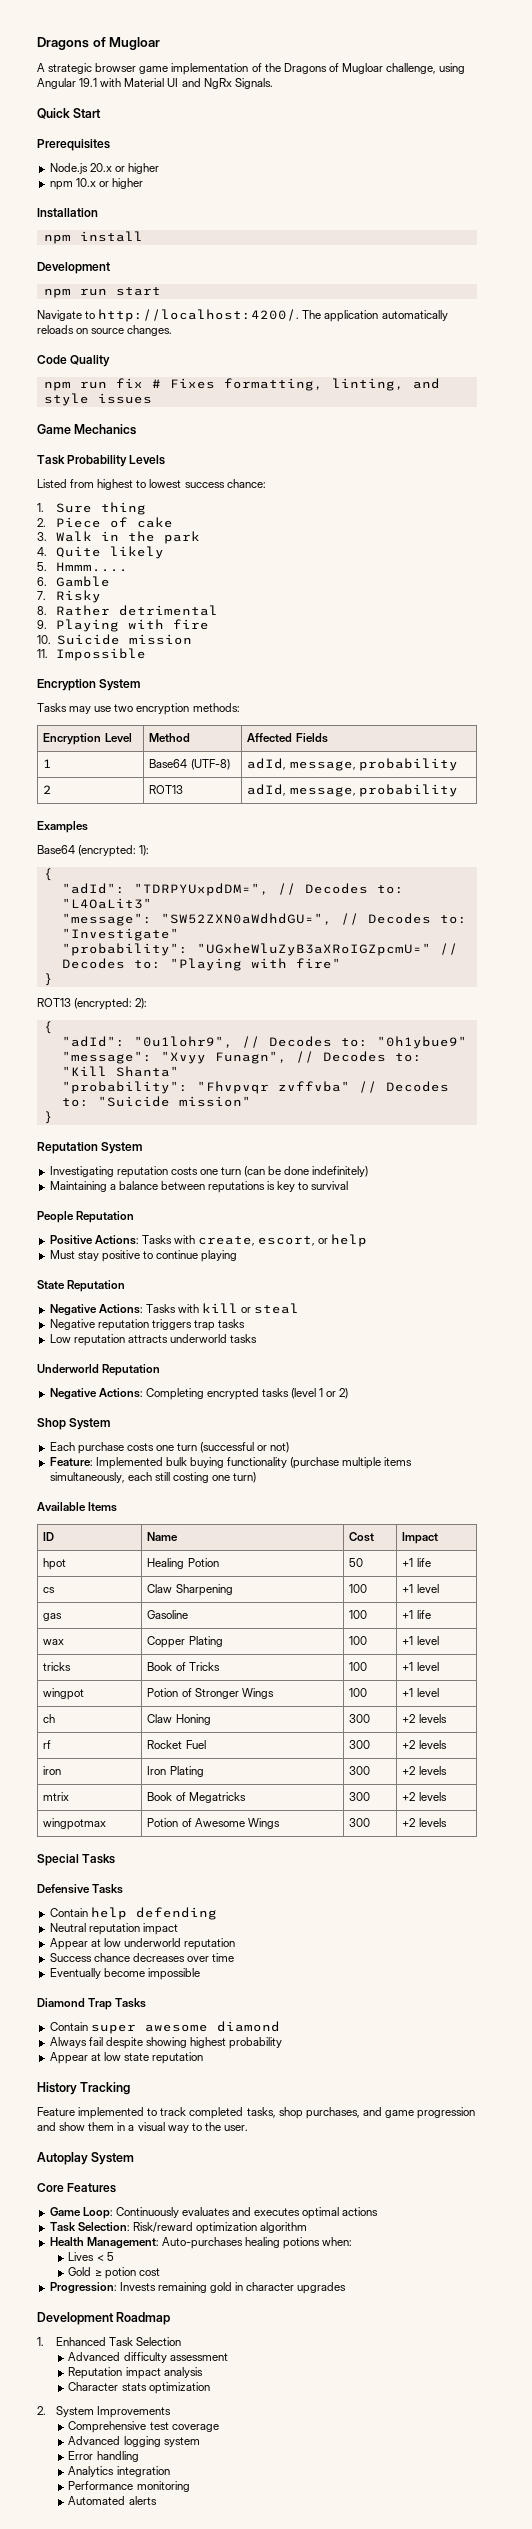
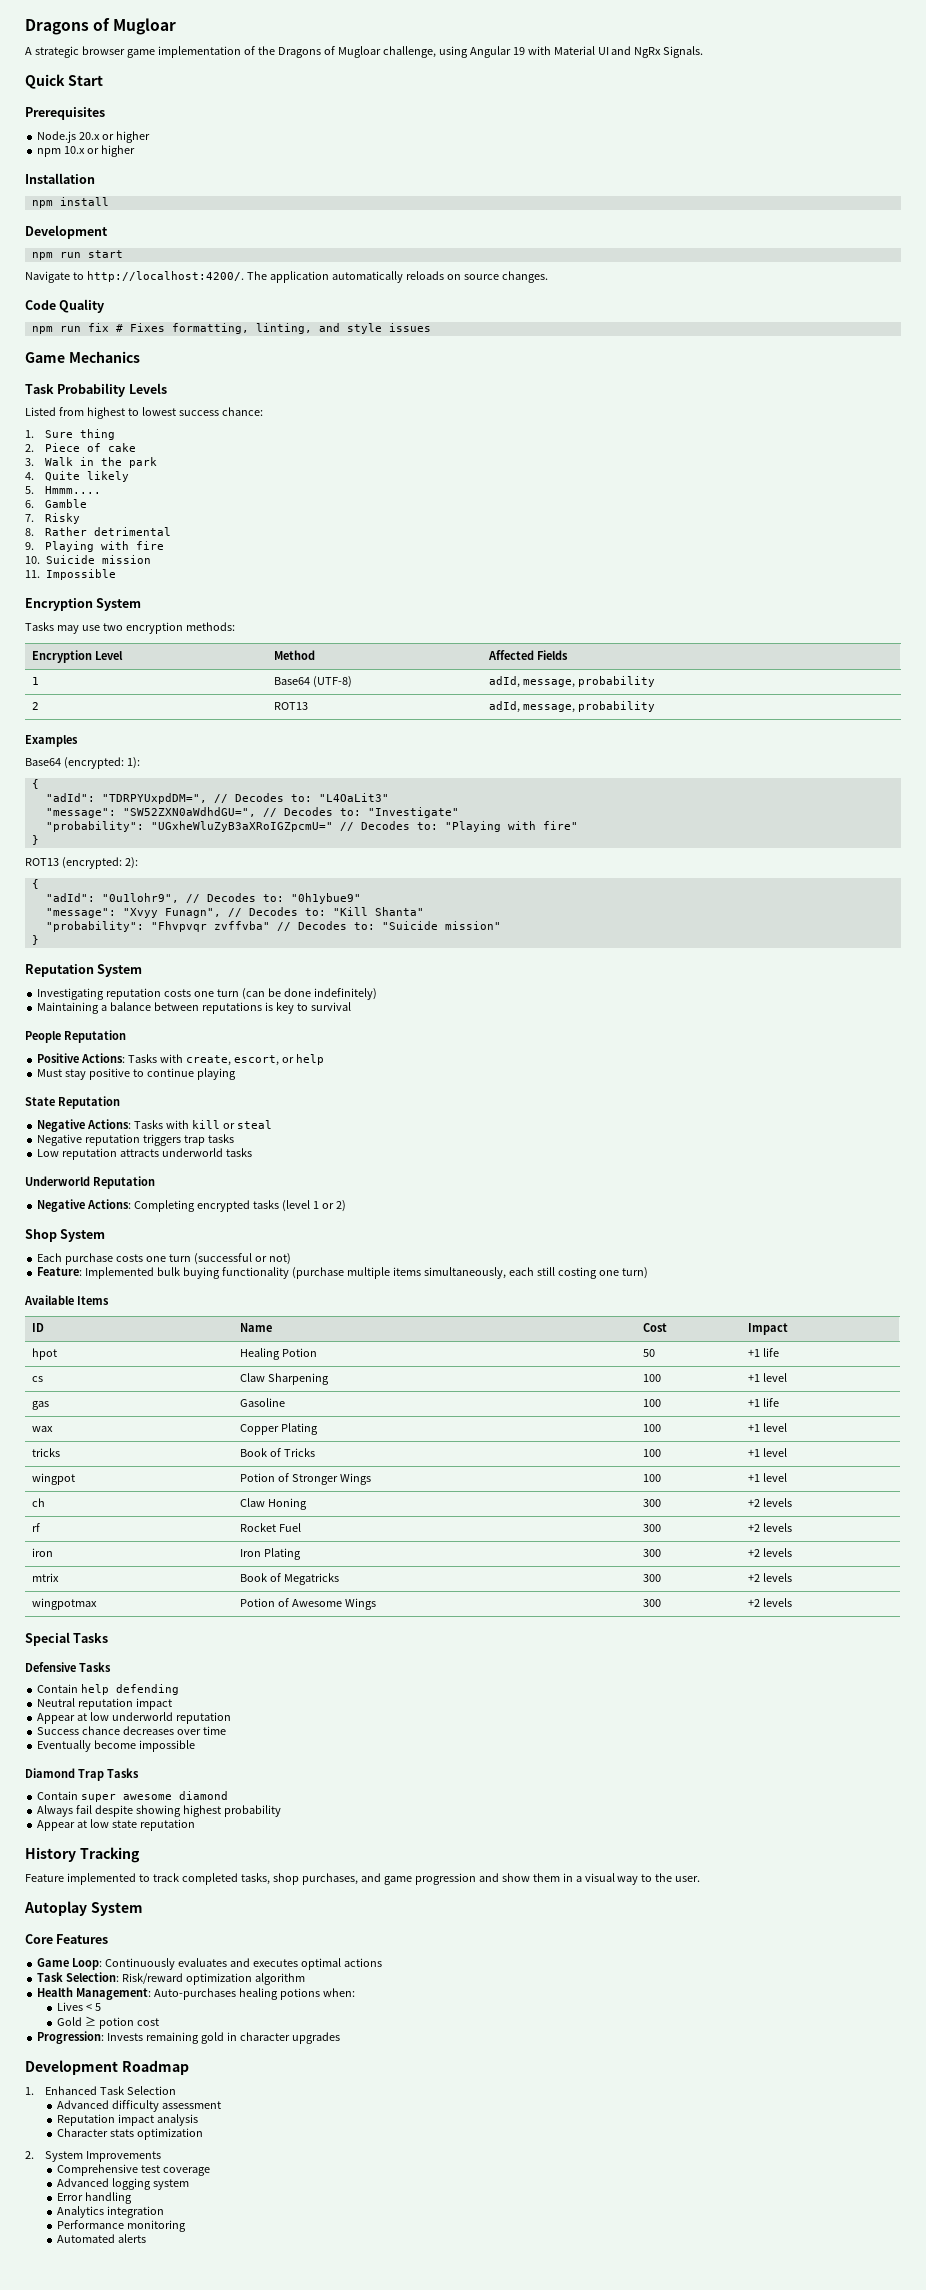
- A strategic browser game implementation of the Dragons of Mugloar challenge, using Angular 19.1 with Material UI and NgRx Signals.
+ A strategic browser game implementation of the Dragons of Mugloar challenge, using Angular 19 with Material UI and NgRx Signals.

